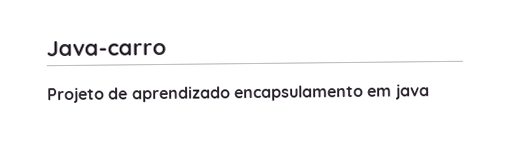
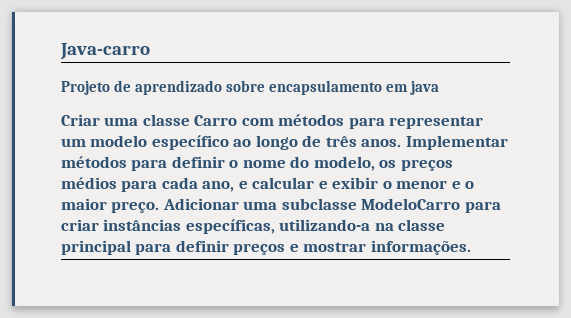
- Projeto de aprendizado encapsulamento em java
+ Projeto de aprendizado sobre encapsulamento em java
+ Criar uma classe Carro com métodos para representar um modelo específico ao longo de três anos. Implementar métodos para definir o nome do modelo, os preços médios para cada ano, e calcular e exibir o menor e o maior preço. Adicionar uma subclasse ModeloCarro para criar instâncias específicas, utilizando-a na classe principal para definir preços e mostrar informações.

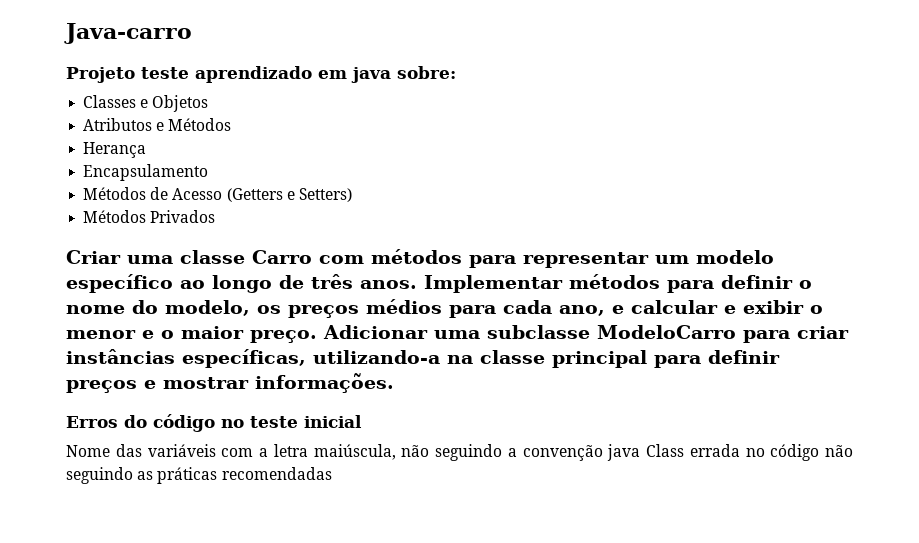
- Projeto de aprendizado sobre encapsulamento em java
+ Projeto teste aprendizado em java sobre:
+ Classes e Objetos
+ Atributos e Métodos
+ Herança
+ Encapsulamento
+ Métodos de Acesso (Getters e Setters)
+ Métodos Privados
+ Erros do código no teste inicial
+ Nome das variáveis com a letra maiúscula, não seguindo a convenção java Class errada no código não seguindo as práticas recomendadas

